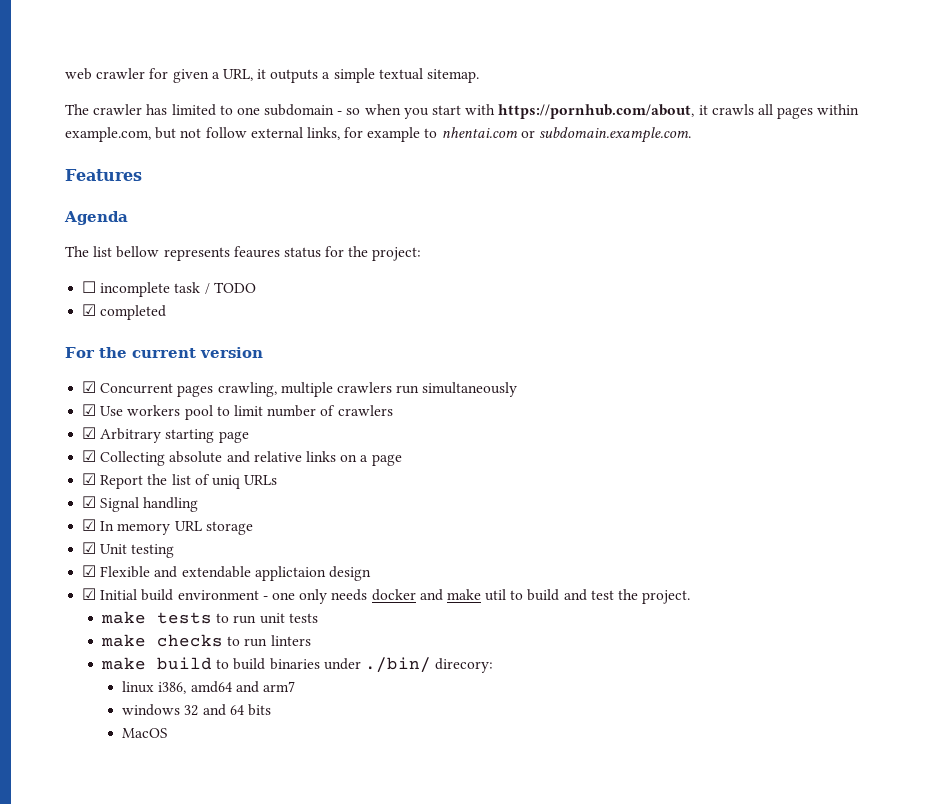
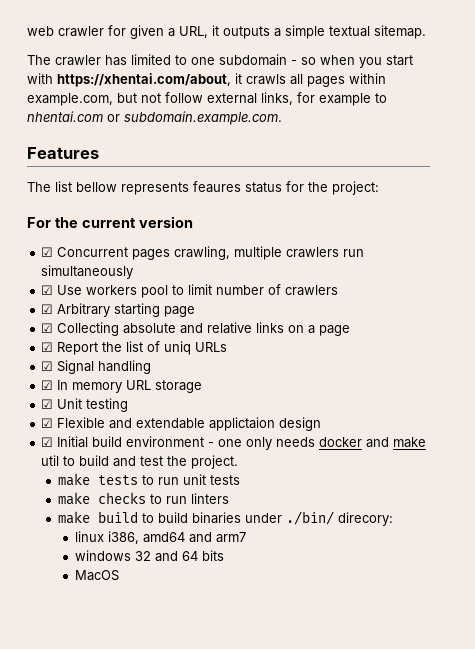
- The crawler has limited to one subdomain - so when you start with https://pornhub.com/about, it crawls all pages within example.com, but not follow external links, for example to nhentai.com or subdomain.example.com.
+ The crawler has limited to one subdomain - so when you start with https://xhentai.com/about, it crawls all pages within example.com, but not follow external links, for example to nhentai.com or subdomain.example.com.
- Agenda
- ☐ incomplete task / TODO
- ☑ completed

